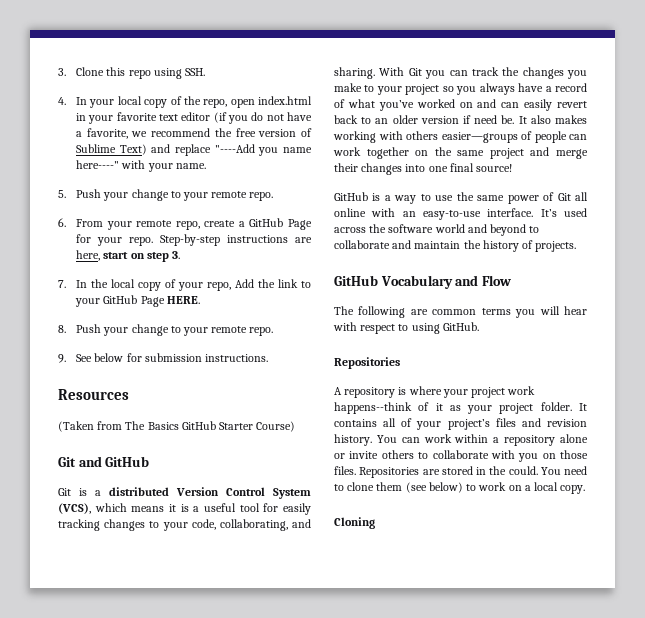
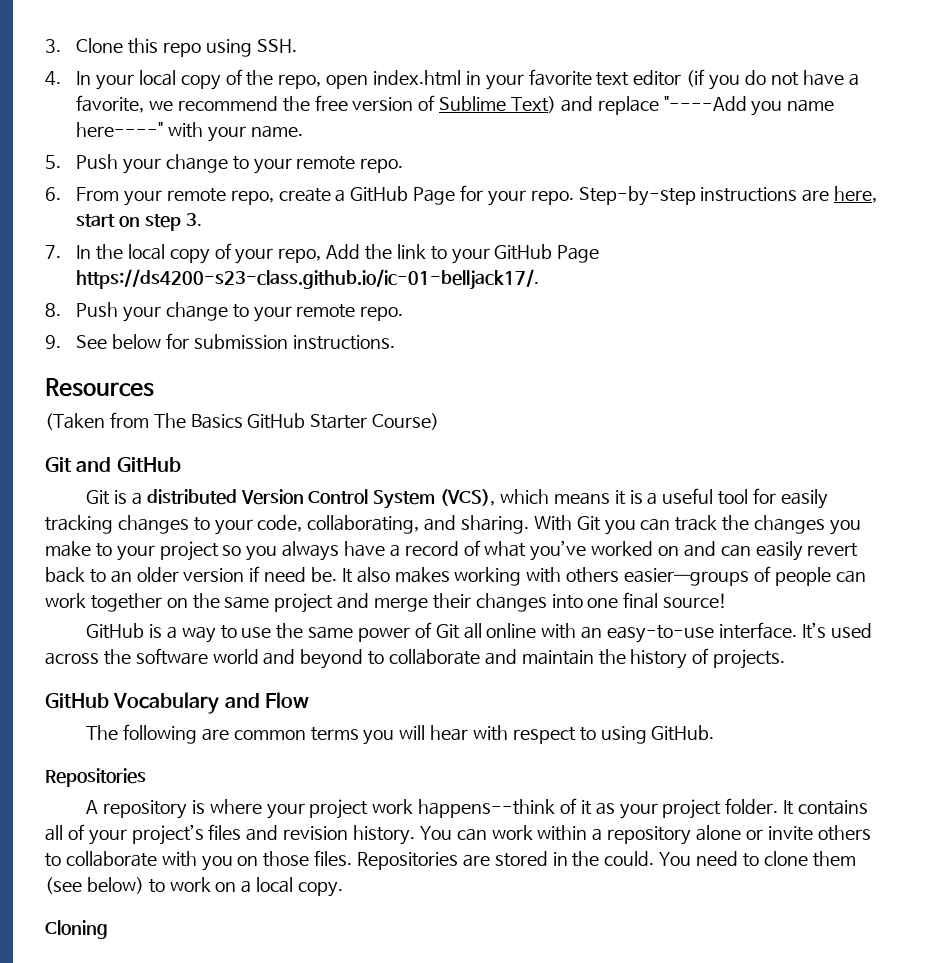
- 7. In the local copy of your repo, Add the link to your GitHub Page HERE.
+ 7. In the local copy of your repo, Add the link to your GitHub Page https://ds4200-s23-class.github.io/ic-01-belljack17/.

